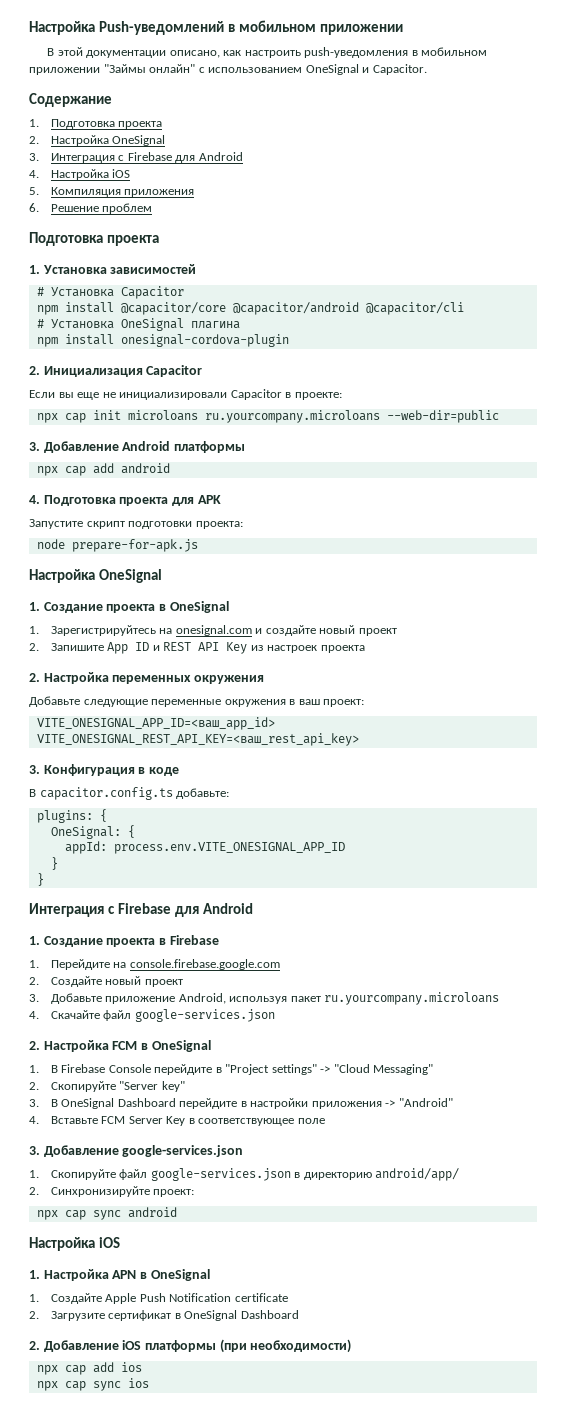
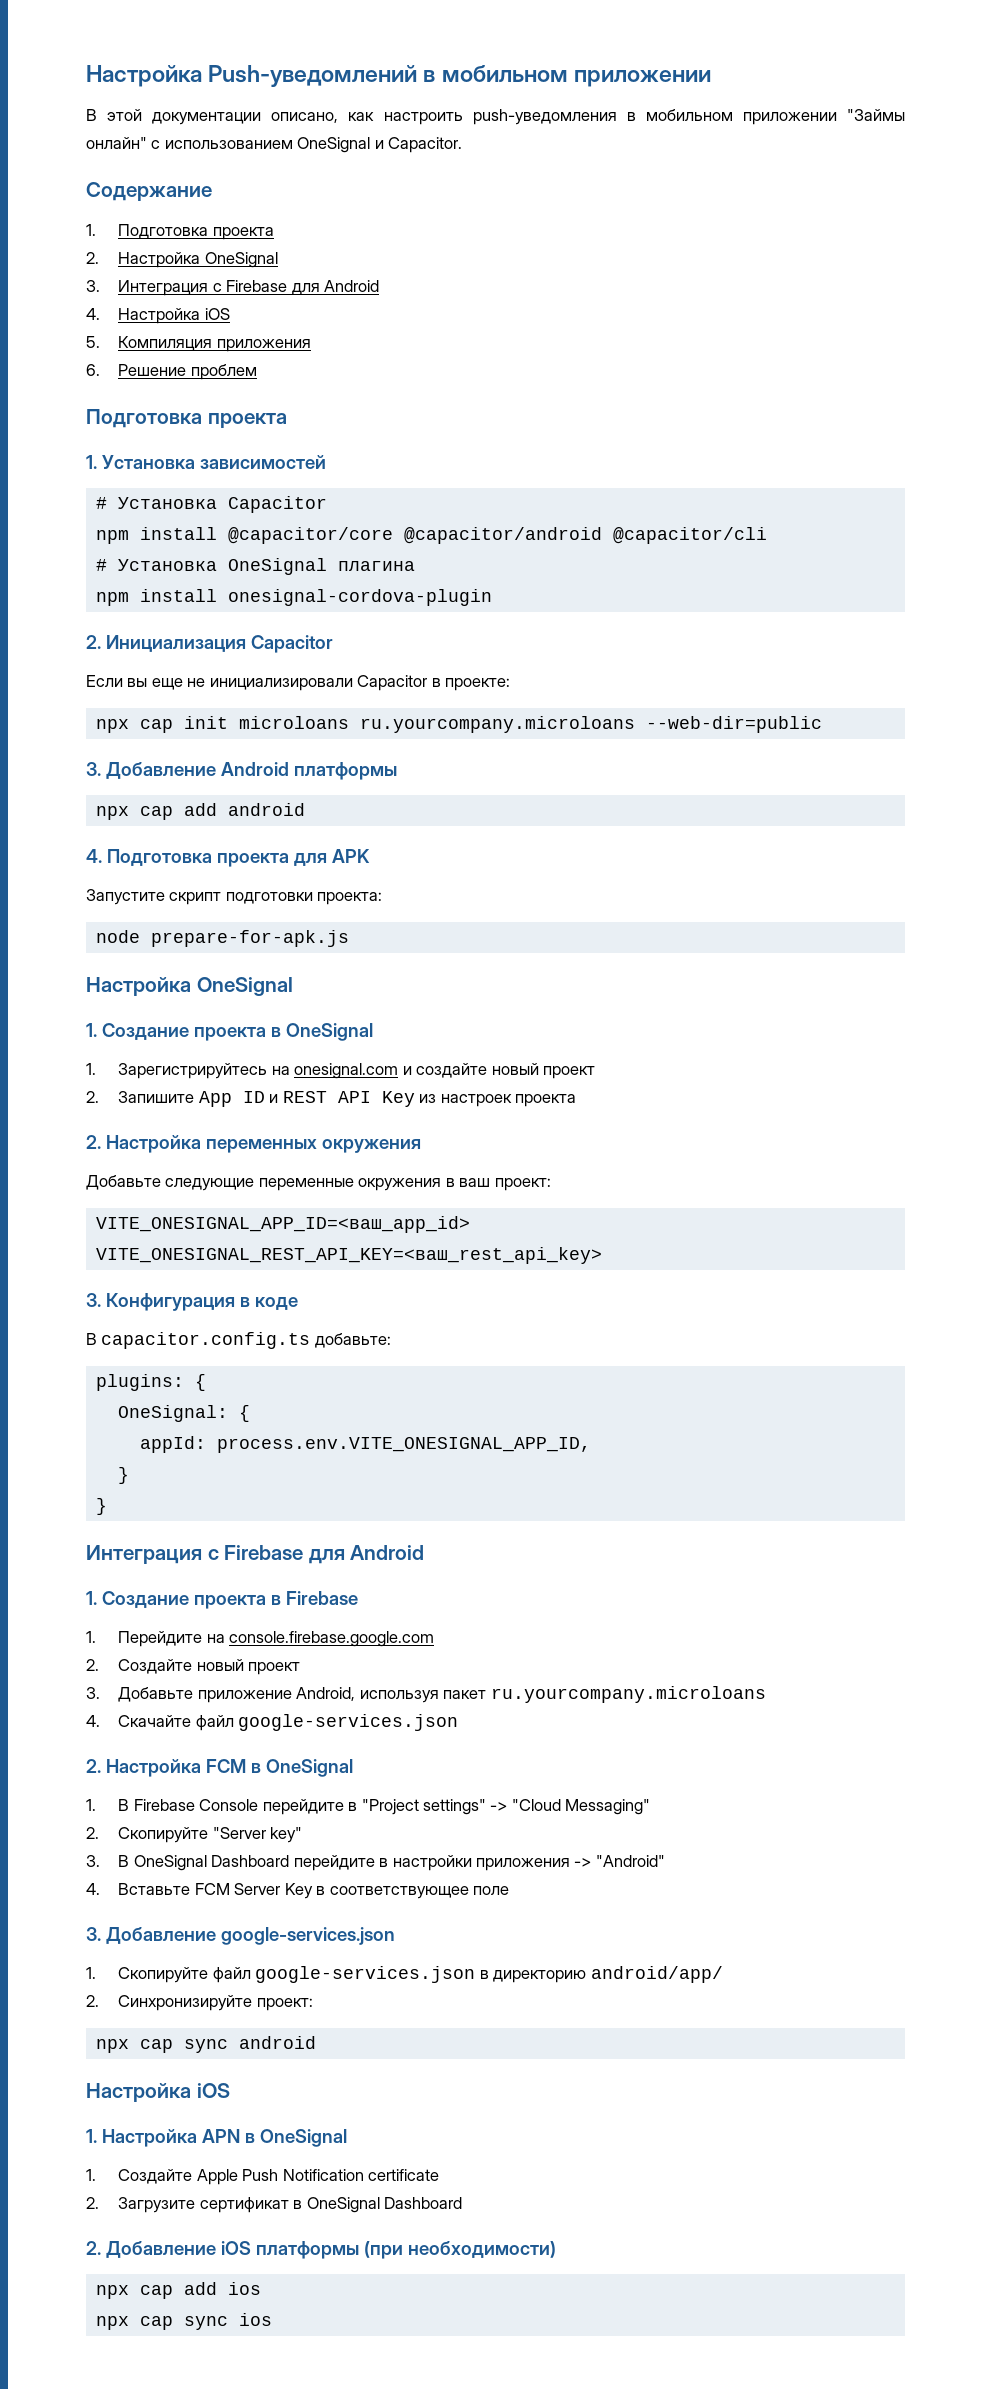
- appId: process.env.VITE_ONESIGNAL_APP_ID
+ appId: process.env.VITE_ONESIGNAL_APP_ID,

